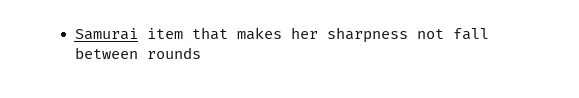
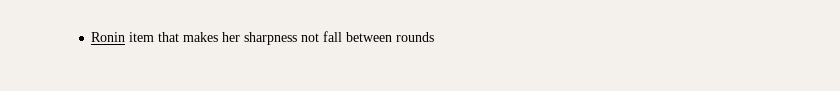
- Samurai item that makes her sharpness not fall between rounds
+ Ronin item that makes her sharpness not fall between rounds

